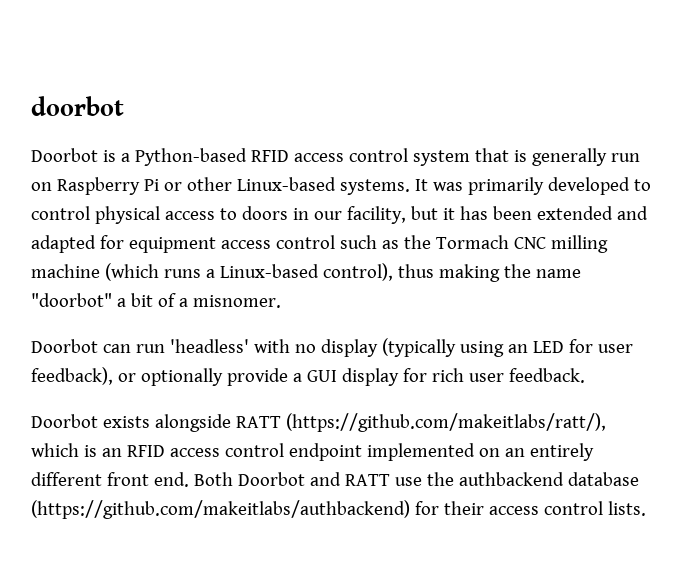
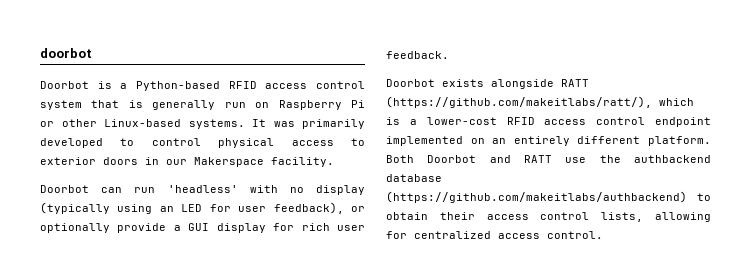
- It was primarily developed to control physical access to doors in our facility, but it has been extended and adapted for equipment access control such as the Tormach CNC milling machine (which runs a Linux-based control), thus making the name "doorbot" a bit of a misnomer.
+ It was primarily developed to control physical access to exterior doors in our Makerspace facility.
- Doorbot exists alongside RATT (https://github.com/makeitlabs/ratt/), which is an RFID access control endpoint implemented on an entirely different front end.
+ Doorbot exists alongside RATT (https://github.com/makeitlabs/ratt/), which is a lower-cost RFID access control endpoint implemented on an entirely different platform.
- Both Doorbot and RATT use the authbackend database (https://github.com/makeitlabs/authbackend) for their access control lists.
+ Both Doorbot and RATT use the authbackend database (https://github.com/makeitlabs/authbackend) to obtain their access control lists, allowing for centralized access control.

